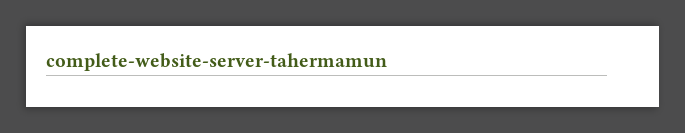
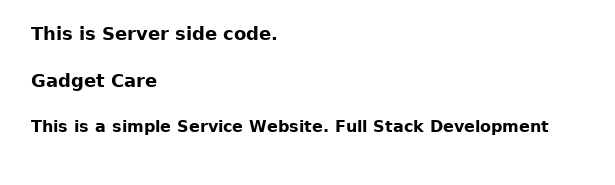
- complete-website-server-tahermamun
+ This is Server side code.
+ Gadget Care
+ This is a simple Service Website. Full Stack Development

